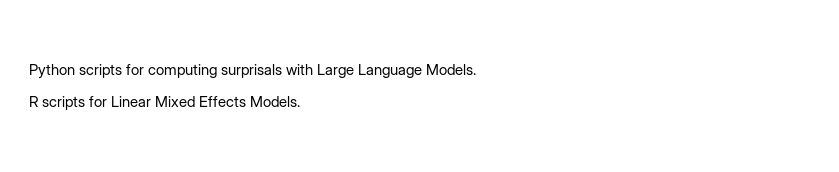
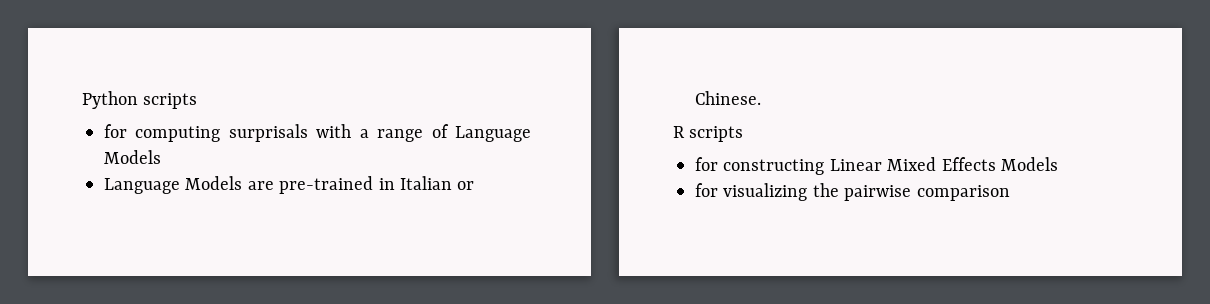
- Python scripts for computing surprisals with Large Language Models.
+ Python scripts
+ for computing surprisals with a range of Language Models
+ Language Models are pre-trained in Italian or Chinese.
- R scripts for Linear Mixed Effects Models.
+ R scripts
+ for constructing Linear Mixed Effects Models
+ for visualizing the pairwise comparison

